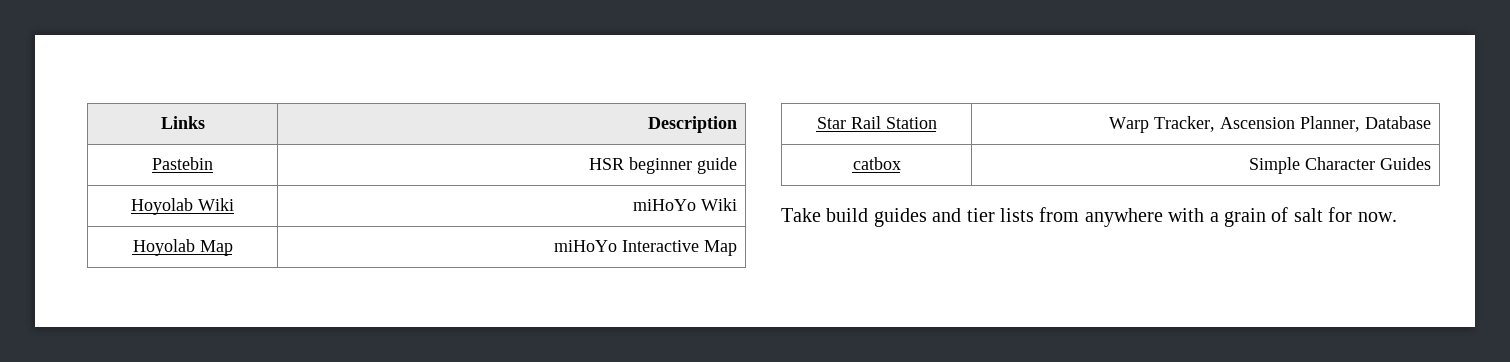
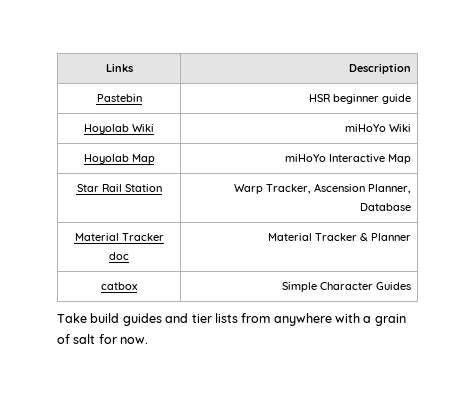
+ Material Tracker doc | Material Tracker & Planner

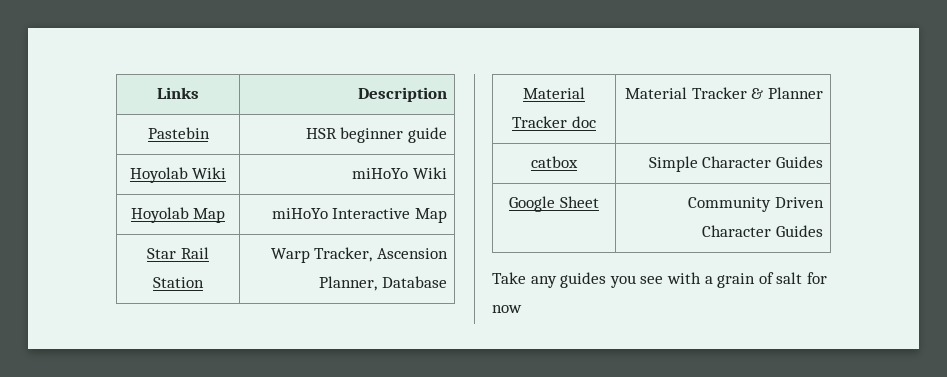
- Take build guides and tier lists from anywhere with a grain of salt for now.
+ Google Sheet | Community Driven Character Guides
+ Take any guides you see with a grain of salt for now

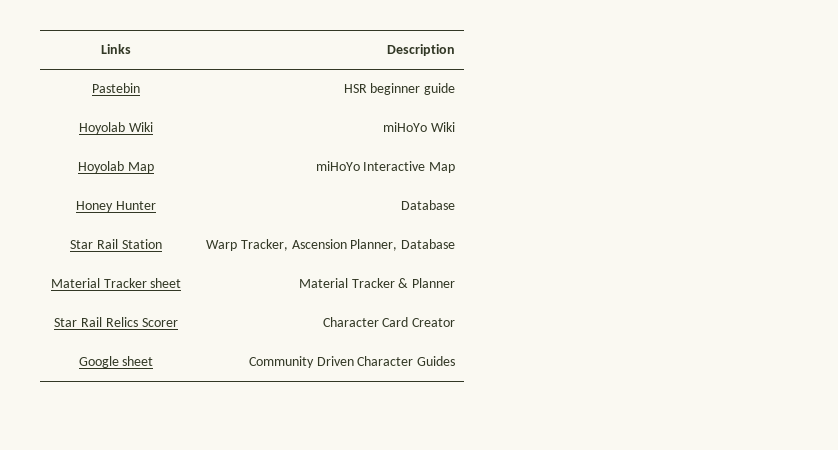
+ Honey Hunter | Database
- Material Tracker doc | Material Tracker & Planner
+ Material Tracker sheet | Material Tracker & Planner
- catbox | Simple Character Guides
+ Star Rail Relics Scorer | Character Card Creator
- Google Sheet | Community Driven Character Guides
+ Google sheet | Community Driven Character Guides
- Take any guides you see with a grain of salt for now

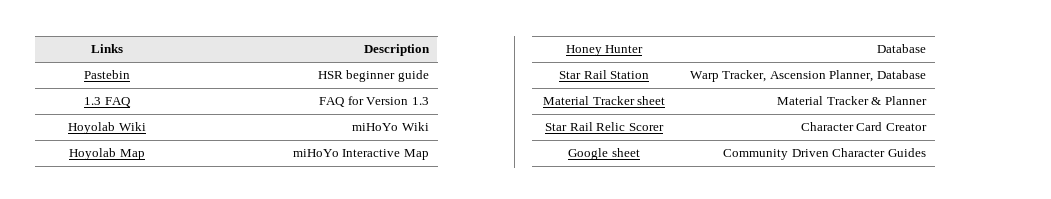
+ 1.3 FAQ | FAQ for Version 1.3
- Star Rail Relics Scorer | Character Card Creator
+ Star Rail Relic Scorer | Character Card Creator

